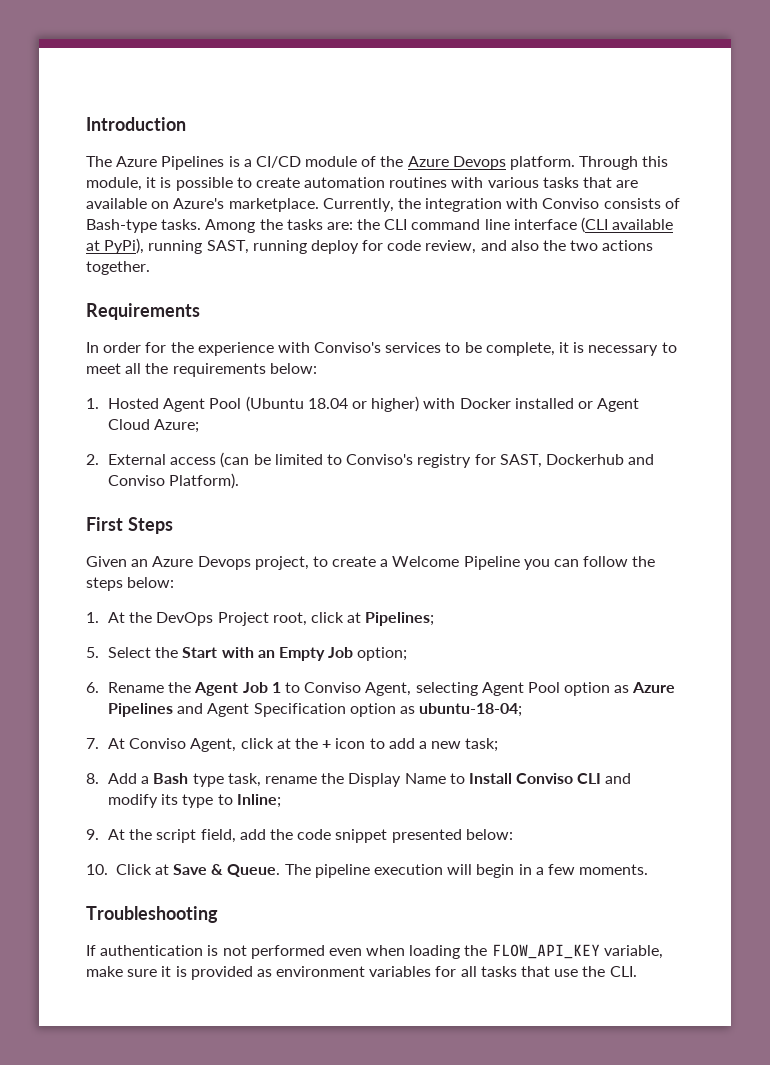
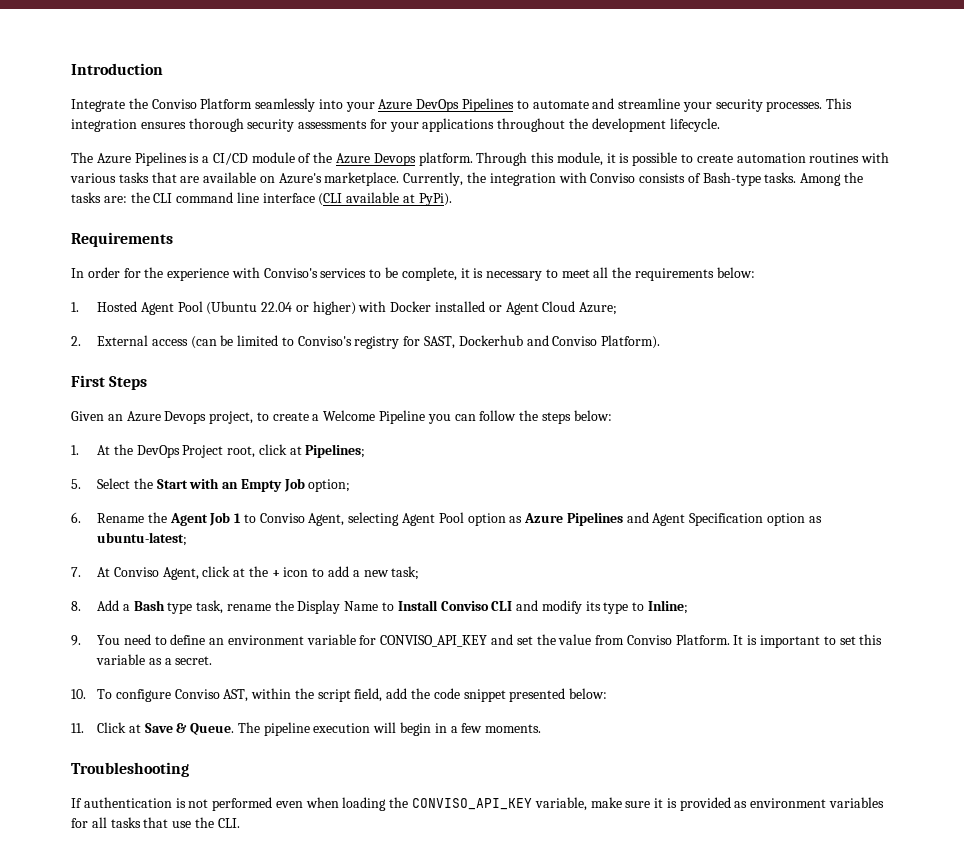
+ Integrate the Conviso Platform seamlessly into your Azure DevOps Pipelines to automate and streamline your security processes. This integration ensures thorough security assessments for your applications throughout the development lifecycle.
- Among the tasks are: the CLI command line interface (CLI available at PyPi), running SAST, running deploy for code review, and also the two actions together.
+ Among the tasks are: the CLI command line interface (CLI available at PyPi).
- 1. Hosted Agent Pool (Ubuntu 18.04 or higher) with Docker installed or Agent Cloud Azure;
+ 1. Hosted Agent Pool (Ubuntu 22.04 or higher) with Docker installed or Agent Cloud Azure;
- 6. Rename the Agent Job 1 to Conviso Agent, selecting Agent Pool option as Azure Pipelines and Agent Specification option as ubuntu-18-04;
+ 6. Rename the Agent Job 1 to Conviso Agent, selecting Agent Pool option as Azure Pipelines and Agent Specification option as ubuntu-latest;
- 9. At the script field, add the code snippet presented below:
+ 9. You need to define an environment variable for CONVISO_API_KEY and set the value from Conviso Platform. It is important to set this variable as a secret.
+ 10. To configure Conviso AST, within the script field, add the code snippet presented below:
- 10. Click at Save & Queue.
+ 11. Click at Save & Queue.
- If authentication is not performed even when loading the FLOW_API_KEY variable, make sure it is provided as environment variables for all tasks that use the CLI.
+ If authentication is not performed even when loading the CONVISO_API_KEY variable, make sure it is provided as environment variables for all tasks that use the CLI.

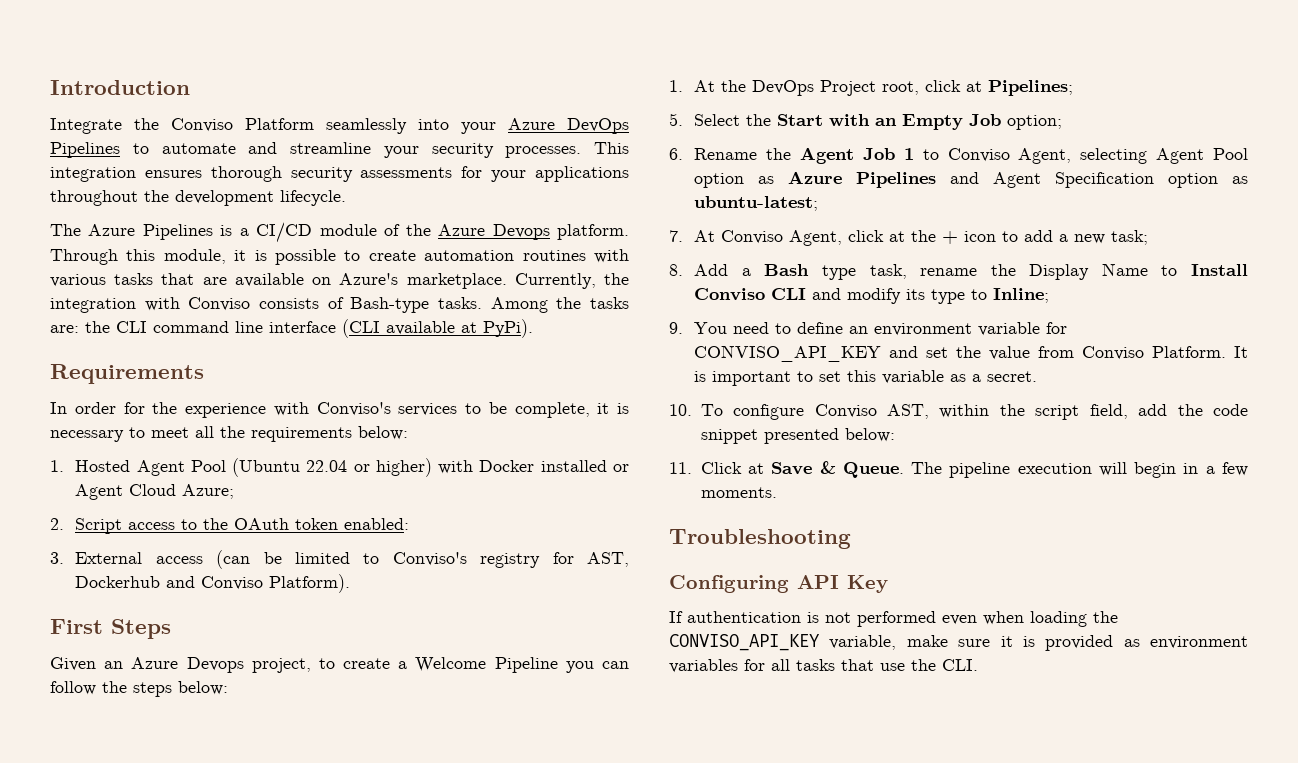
- 2. External access (can be limited to Conviso's registry for SAST, Dockerhub and Conviso Platform).
+ 2. Script access to the OAuth token enabled:
+ 3. External access (can be limited to Conviso's registry for AST, Dockerhub and Conviso Platform).
+ Configuring API Key

